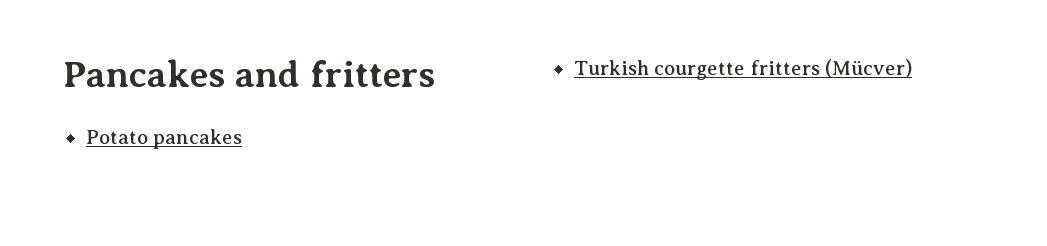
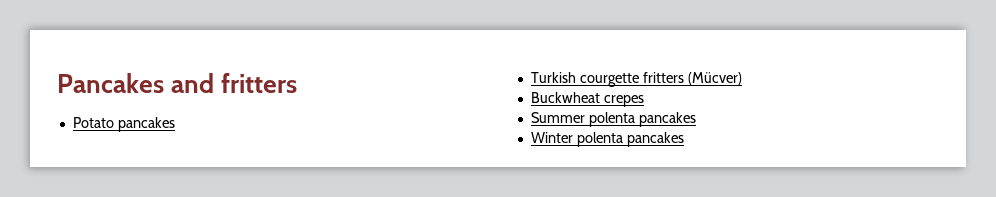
+ Buckwheat crepes
+ Summer polenta pancakes
+ Winter polenta pancakes

